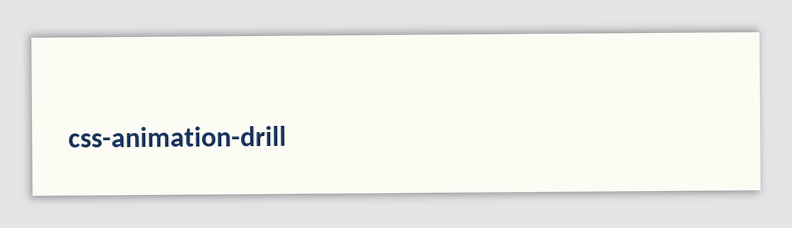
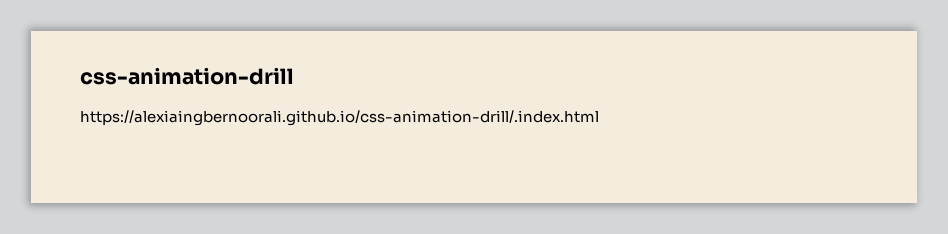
+ https://alexiaingbernoorali.github.io/css-animation-drill/.index.html

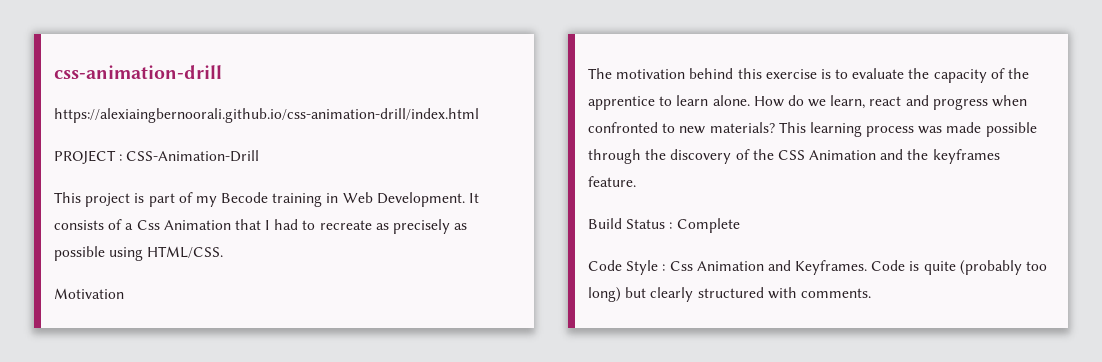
- https://alexiaingbernoorali.github.io/css-animation-drill/.index.html
+ https://alexiaingbernoorali.github.io/css-animation-drill/index.html
+ PROJECT : CSS-Animation-Drill
+ This project is part of my Becode training in Web Development. It consists of a Css Animation that I had to recreate as precisely as possible using HTML/CSS.
+ Motivation
+ The motivation behind this exercise is to evaluate the capacity of the apprentice to learn alone. How do we learn, react and progress when confronted to new materials? This learning process was made possible through the discovery of the CSS Animation and the keyframes feature.
+ Build Status : Complete
+ Code Style : Css Animation and Keyframes. Code is quite (probably too long) but clearly structured with comments.

